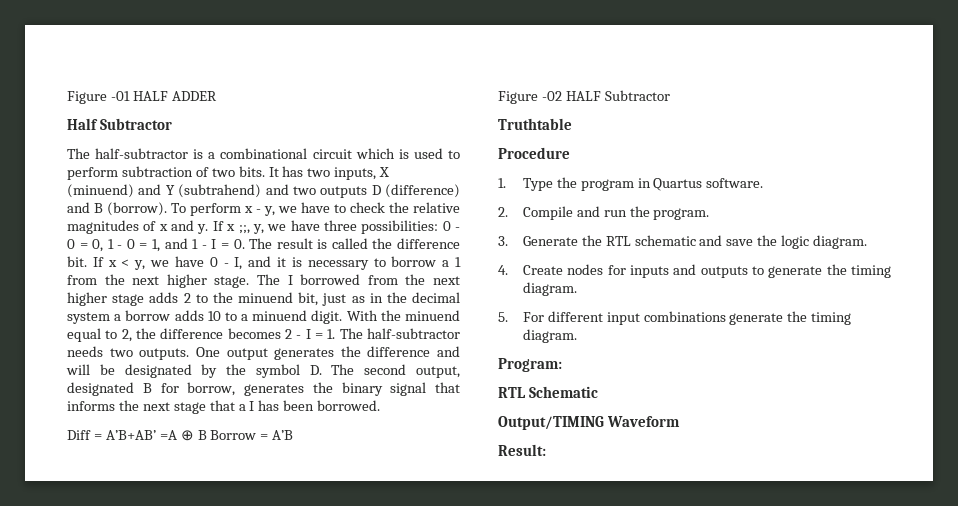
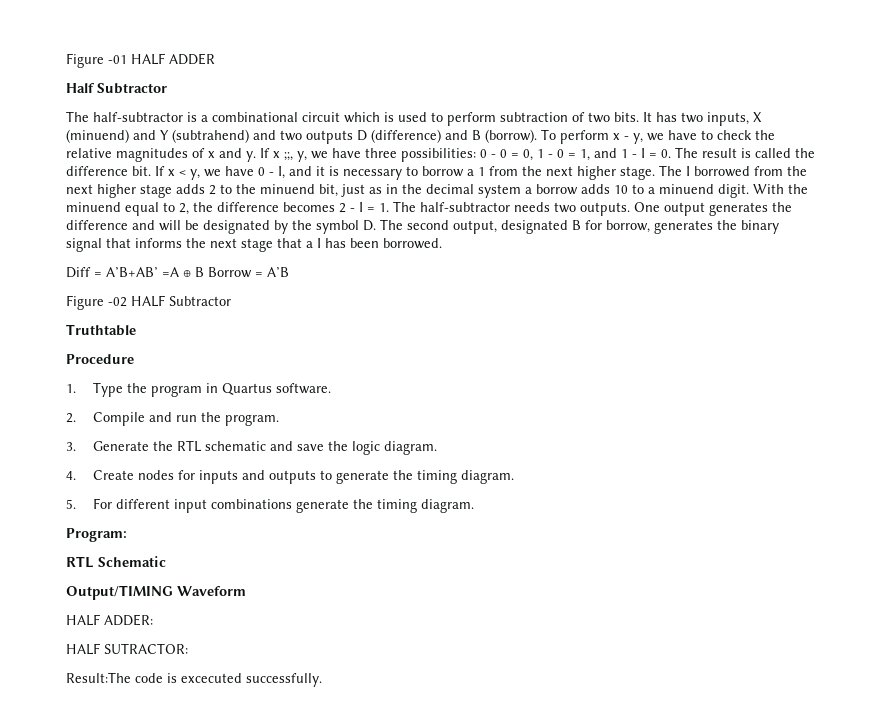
- Result:
+ HALF ADDER:
+ HALF SUTRACTOR:
+ Result:The code is excecuted successfully.

